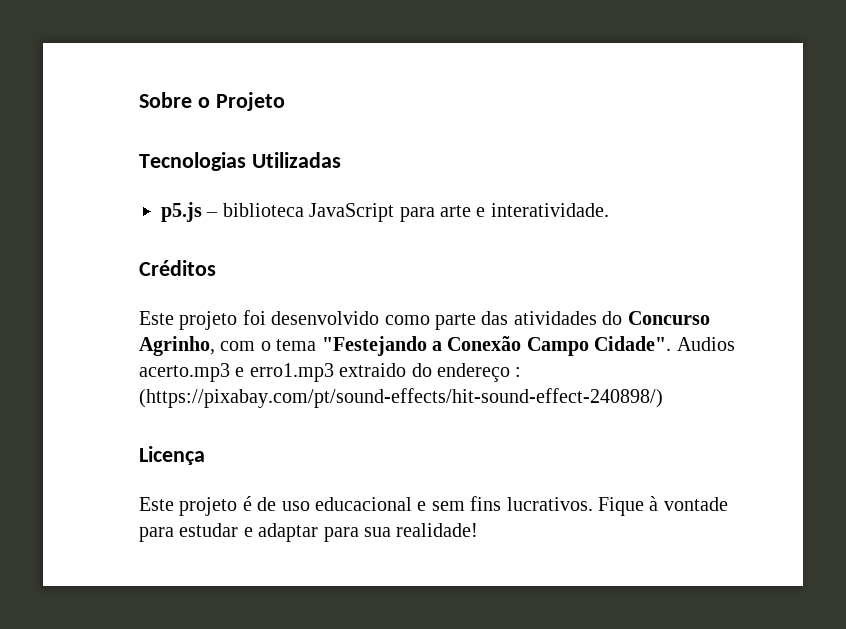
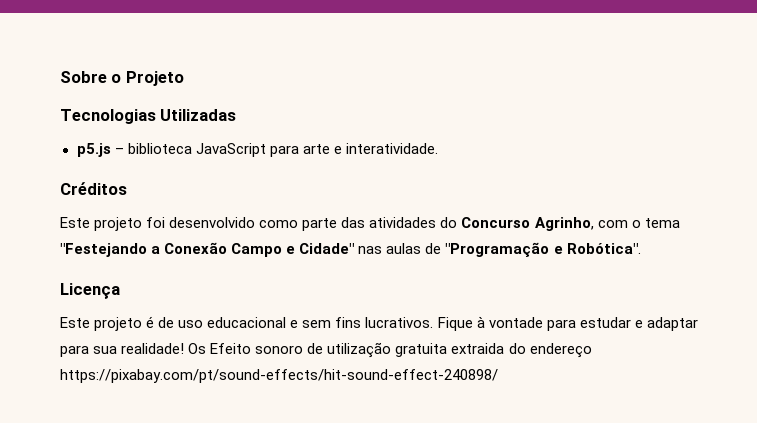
- Este projeto foi desenvolvido como parte das atividades do Concurso Agrinho, com o tema "Festejando a Conexão Campo Cidade". Audios acerto.mp3 e erro1.mp3 extraido do endereço : (https://pixabay.com/pt/sound-effects/hit-sound-effect-240898/)
+ Este projeto foi desenvolvido como parte das atividades do Concurso Agrinho, com o tema "Festejando a Conexão Campo e Cidade" nas aulas de "Programação e Robótica".
+ Os Efeito sonoro de utilização gratuita extraida do endereço https://pixabay.com/pt/sound-effects/hit-sound-effect-240898/

